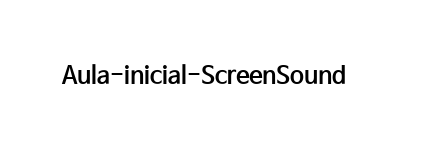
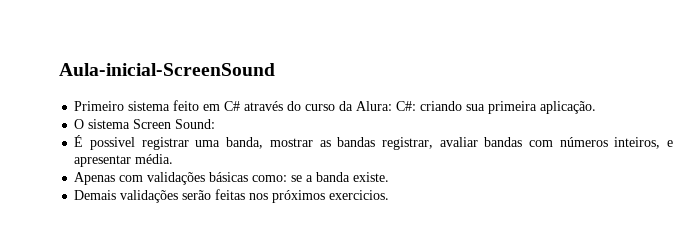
+ Primeiro sistema feito em C# através do curso da Alura: C#: criando sua primeira aplicação.
+ O sistema Screen Sound:
+ É possivel registrar uma banda, mostrar as bandas registrar, avaliar bandas com números inteiros, e apresentar média.
+ Apenas com validações básicas como: se a banda existe.
+ Demais validações serão feitas nos próximos exercicios.

